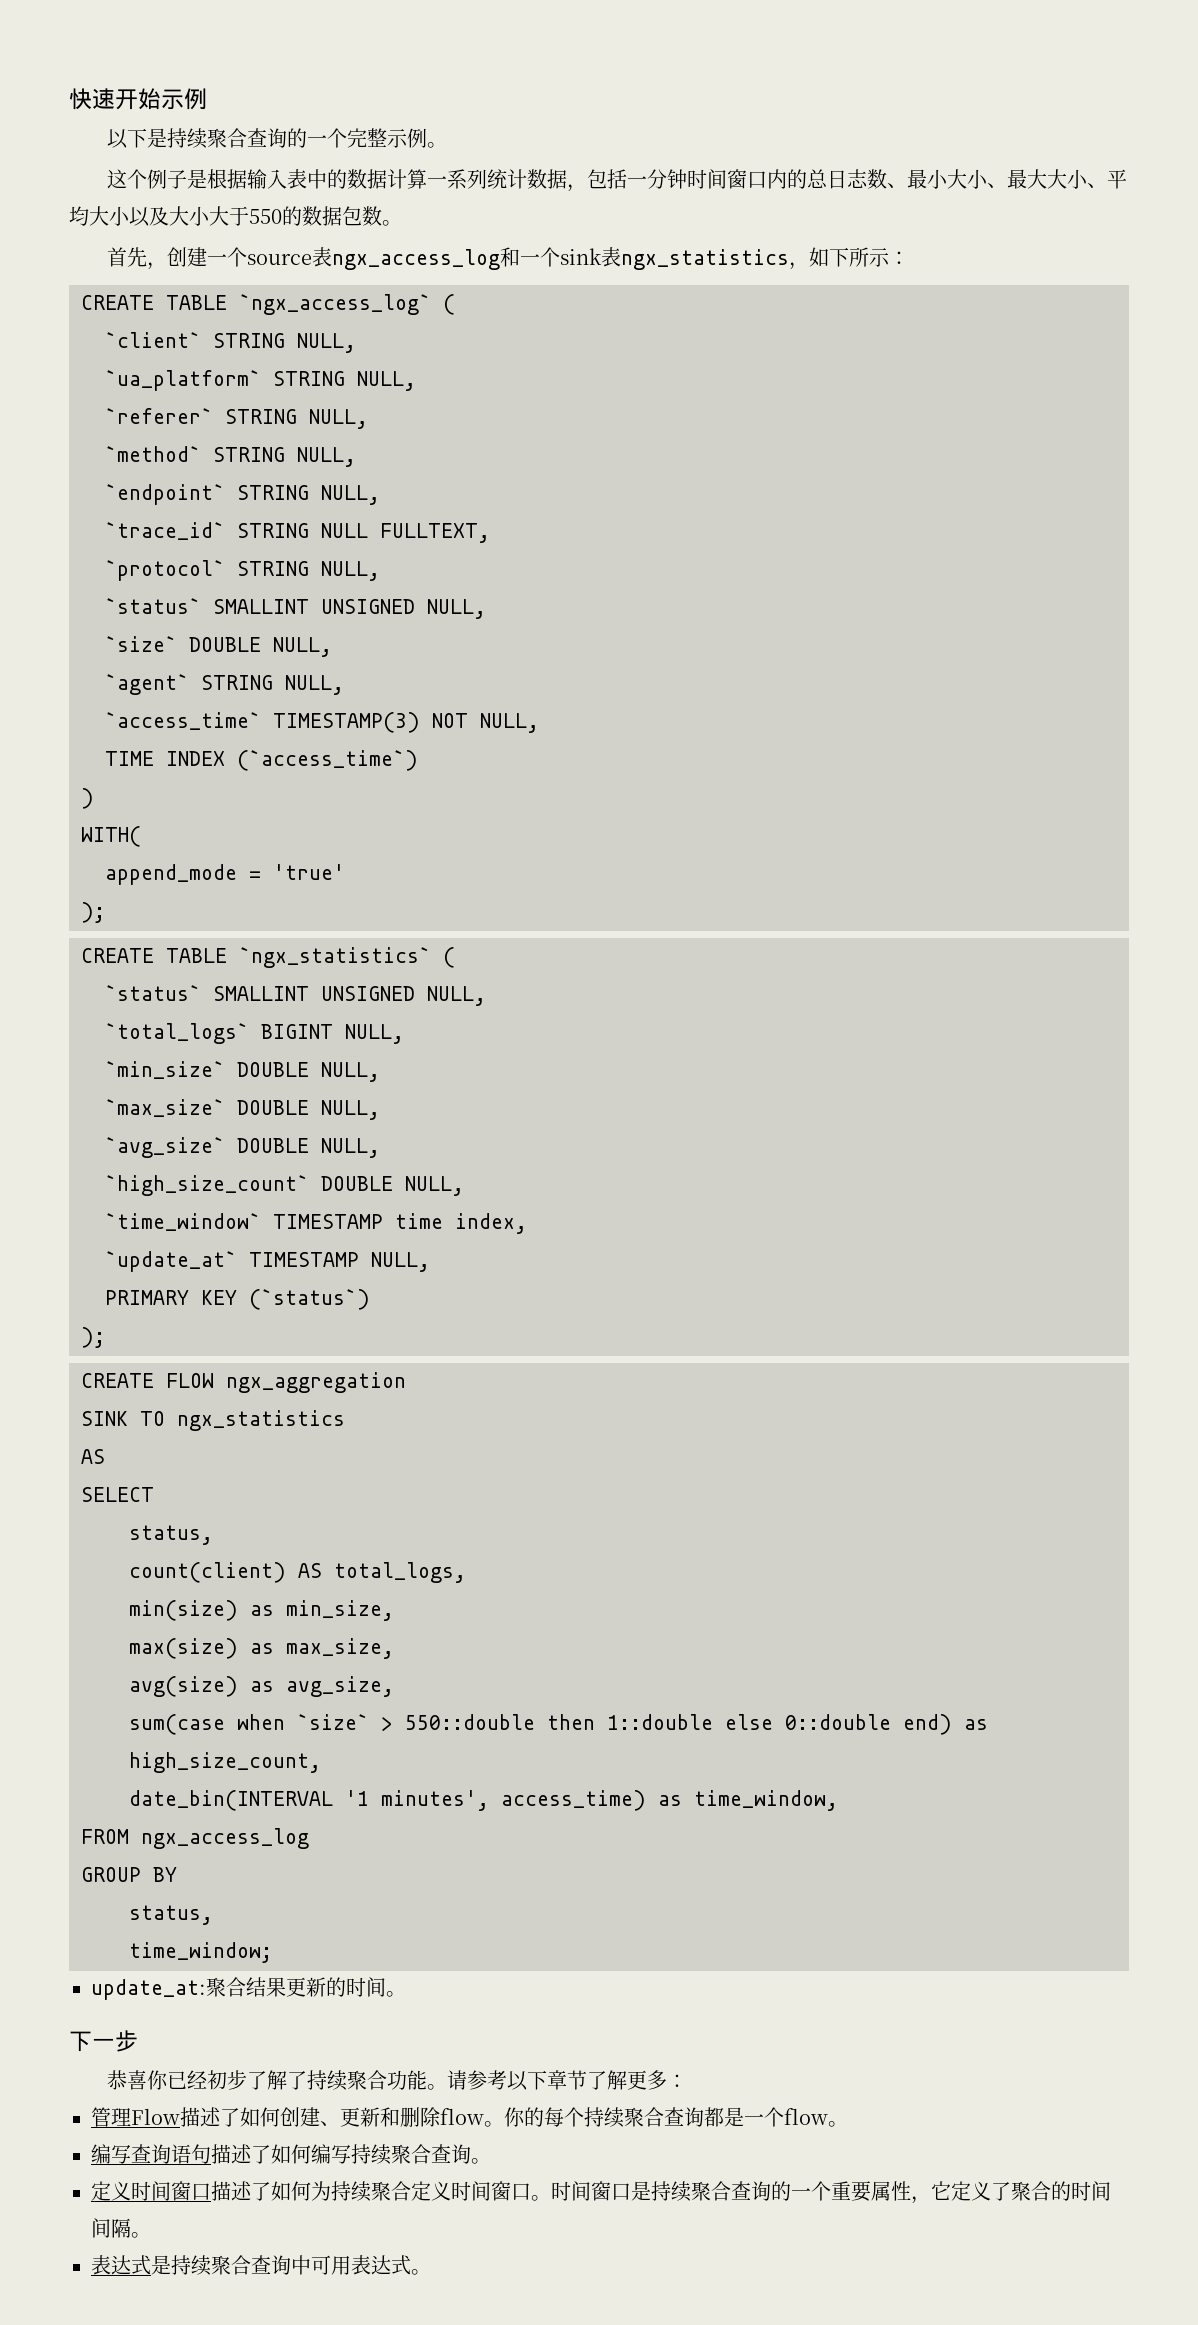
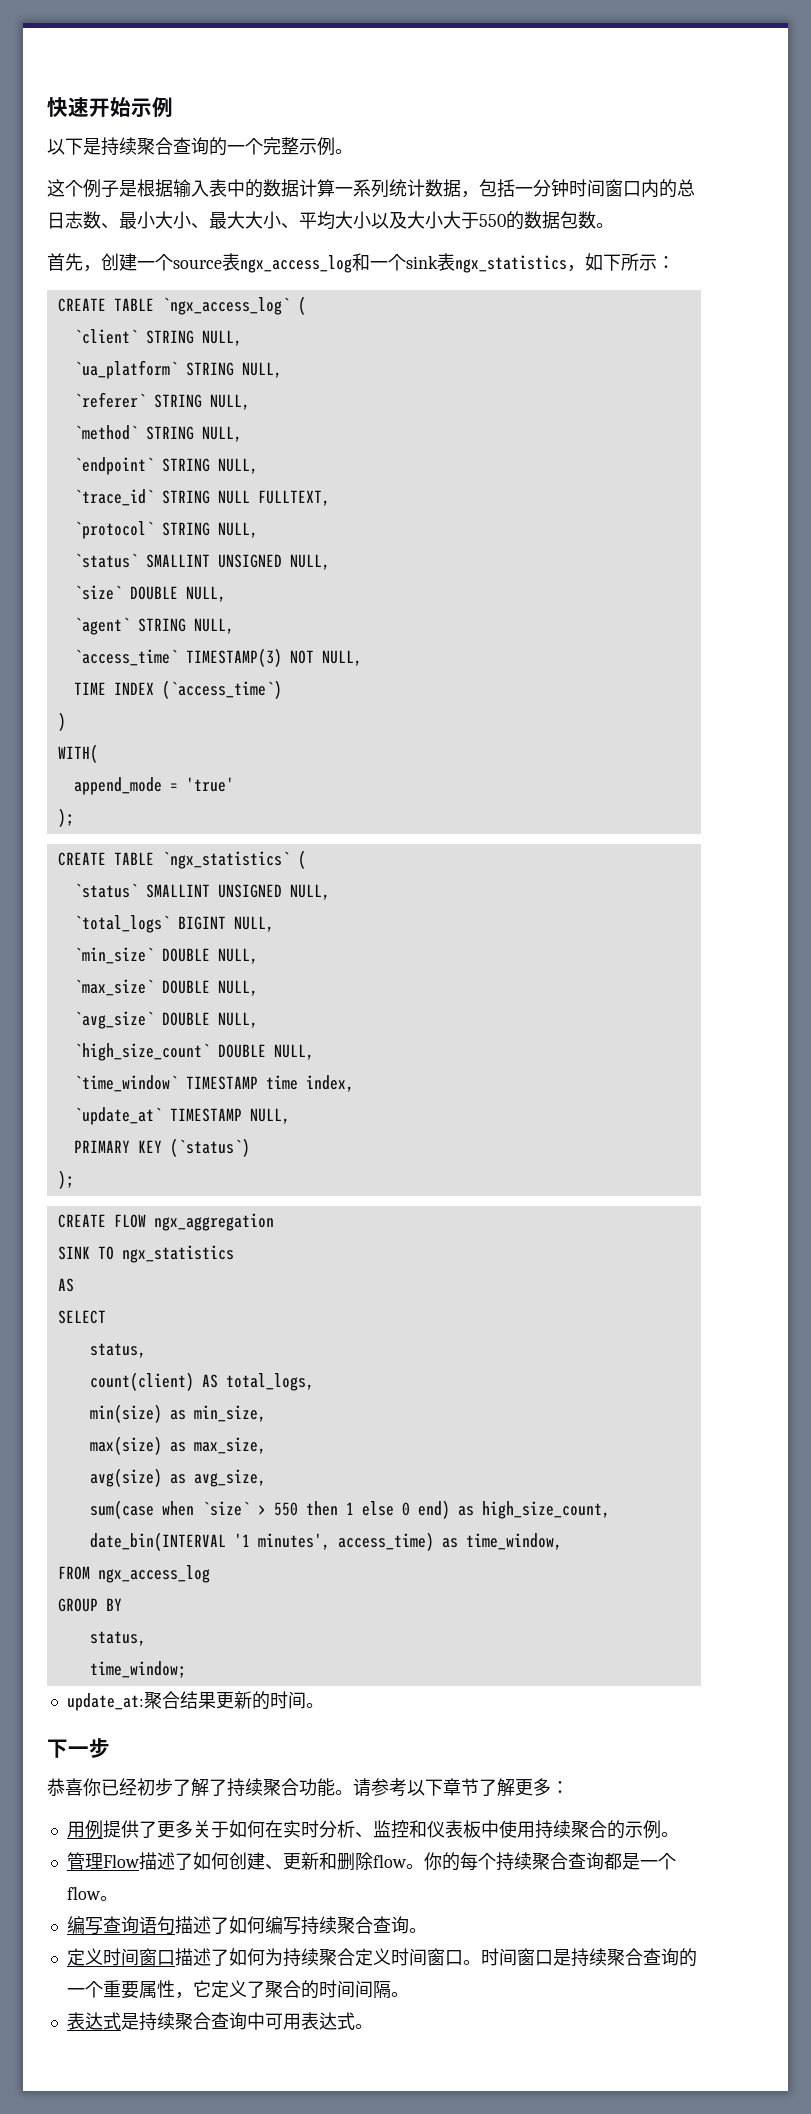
- sum(case when `size` > 550::double then 1::double else 0::double end) as high_size_count,
+ sum(case when `size` > 550 then 1 else 0 end) as high_size_count,
+ 用例提供了更多关于如何在实时分析、监控和仪表板中使用持续聚合的示例。

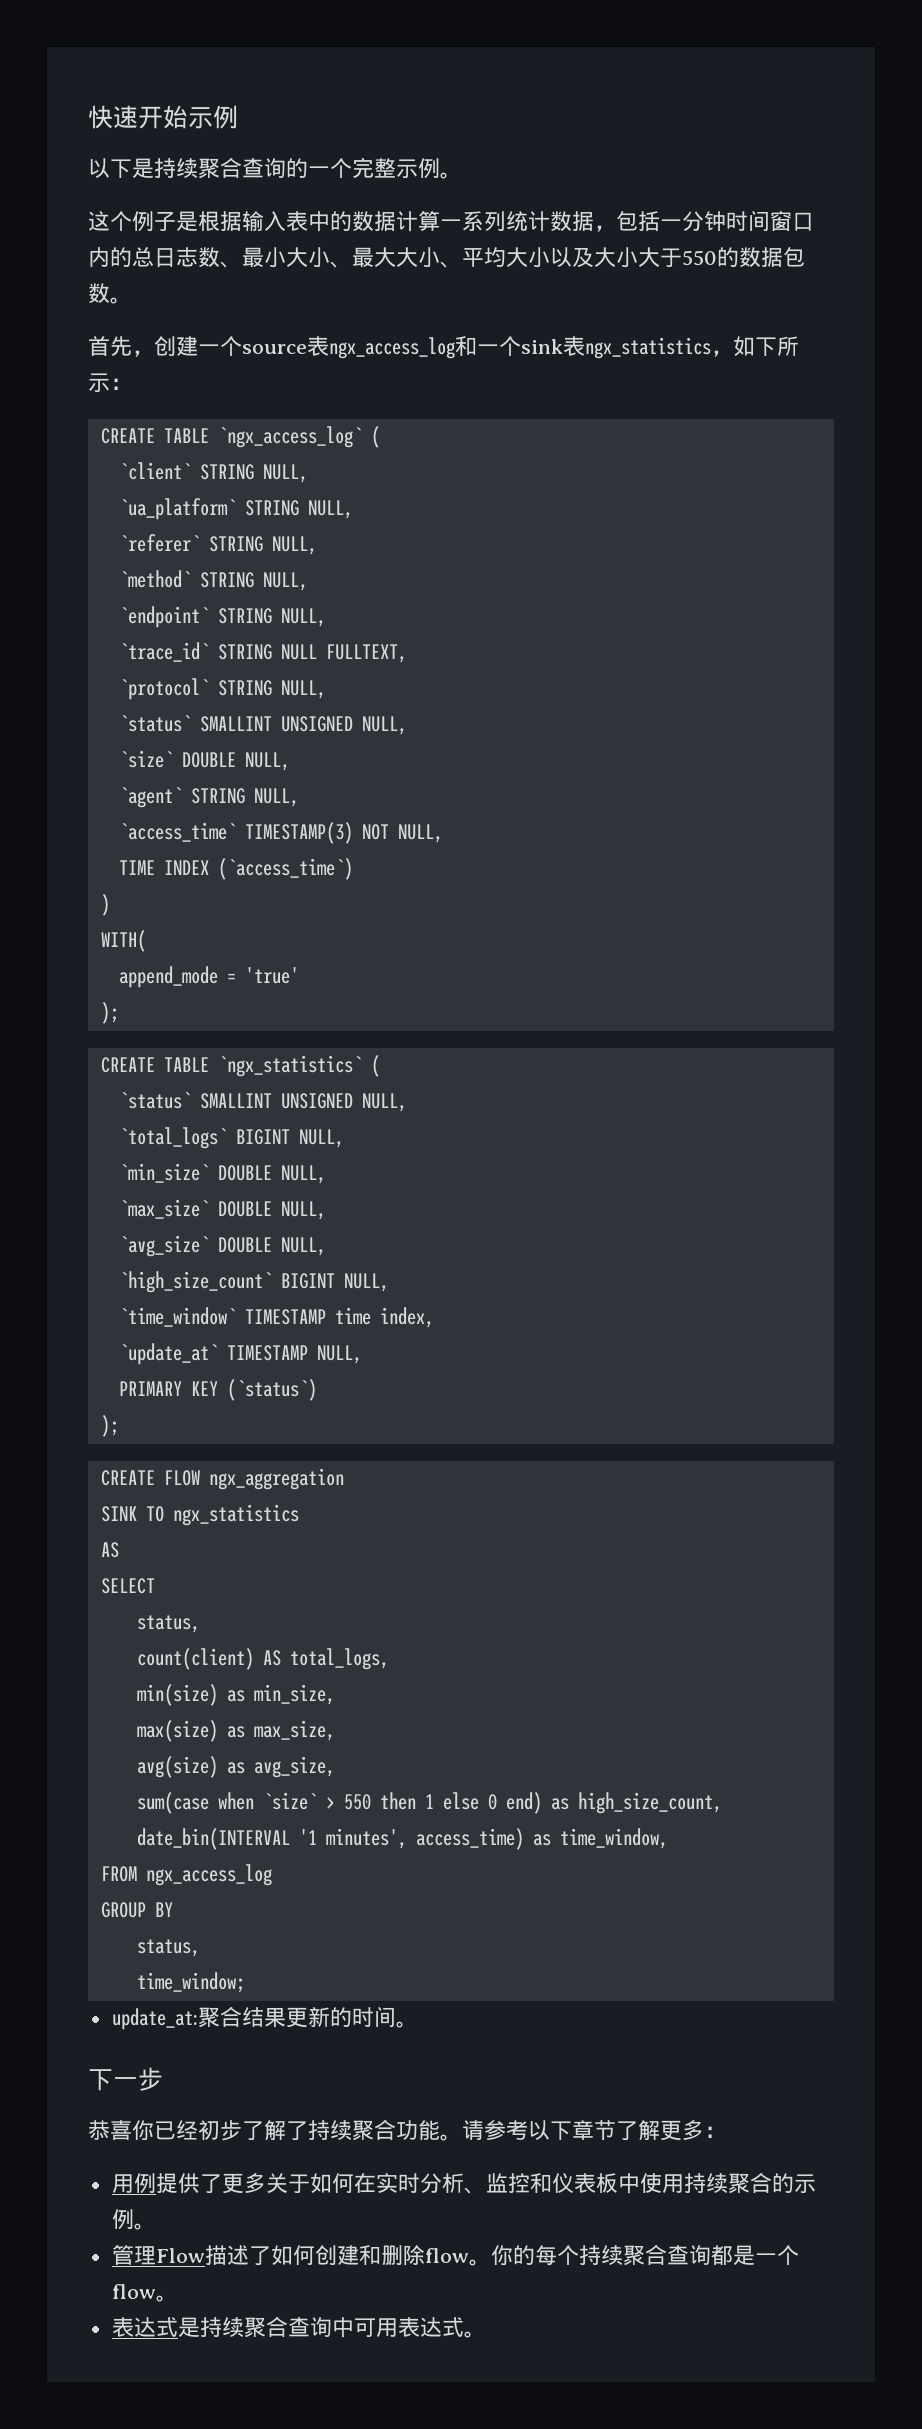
- `high_size_count` DOUBLE NULL,
+ `high_size_count` BIGINT NULL,
- 管理Flow描述了如何创建、更新和删除flow。
+ 管理Flow描述了如何创建和删除flow。
- 编写查询语句描述了如何编写持续聚合查询。
- 定义时间窗口描述了如何为持续聚合定义时间窗口。时间窗口是持续聚合查询的一个重要属性，它定义了聚合的时间间隔。

